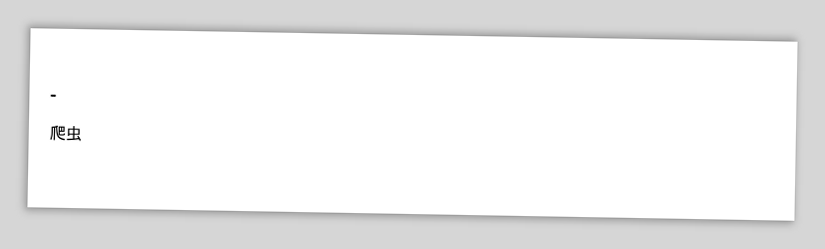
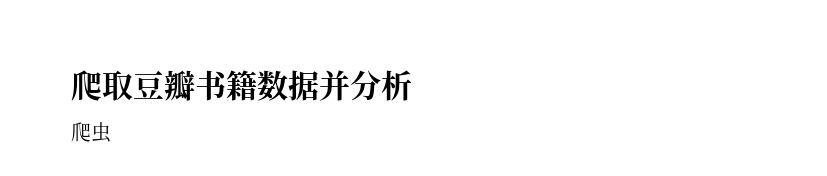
- -
+ 爬取豆瓣书籍数据并分析

